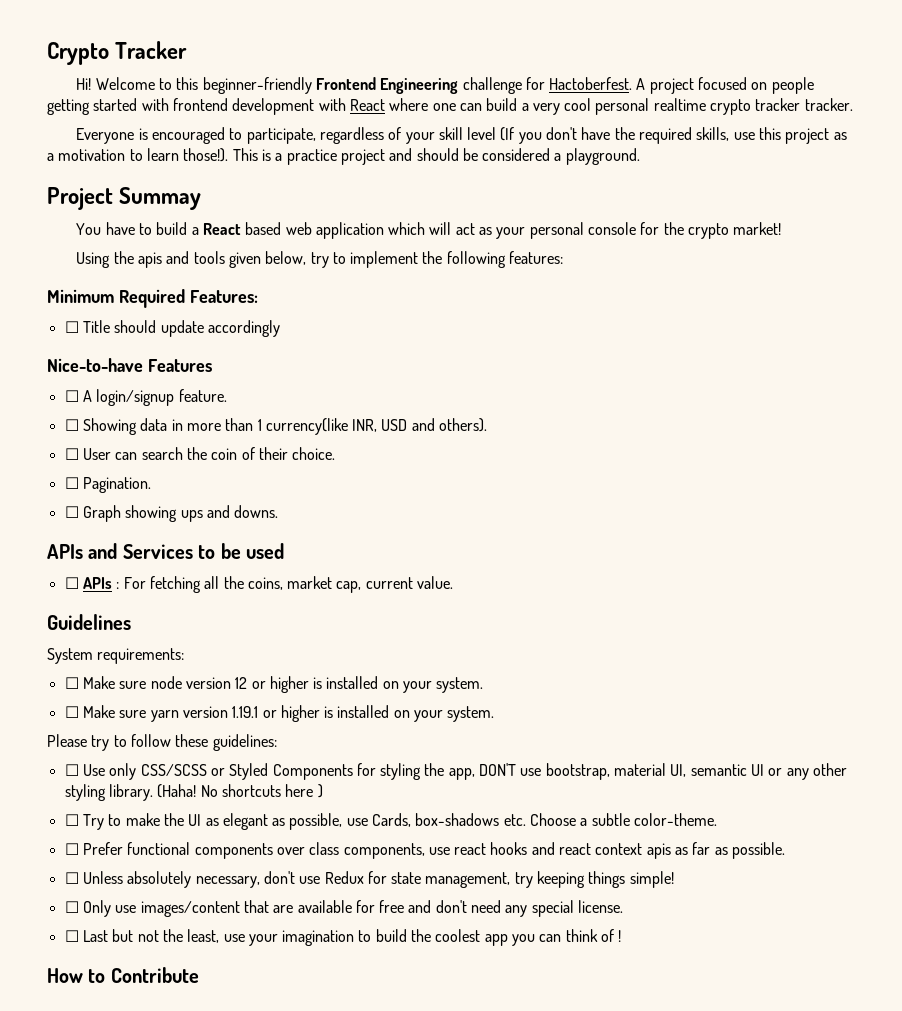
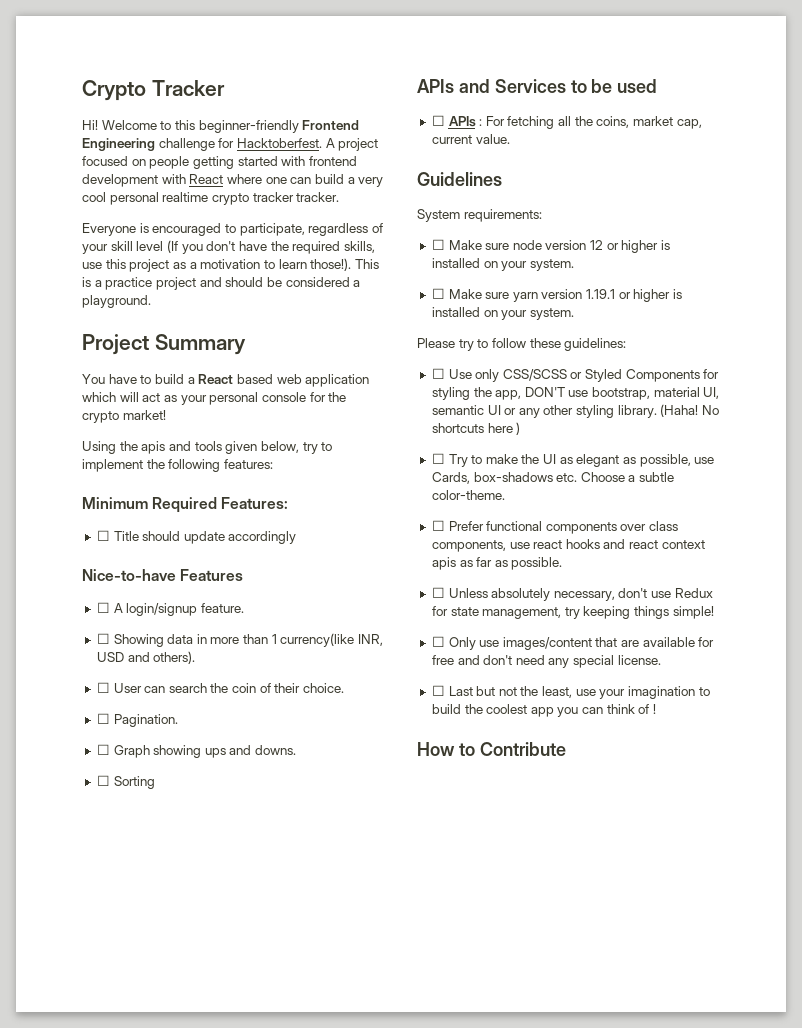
- Welcome to this beginner-friendly Frontend Engineering challenge for Hactoberfest.
+ Welcome to this beginner-friendly Frontend Engineering challenge for Hacktoberfest.
- Project Summay
+ Project Summary
+ ☐ Sorting

